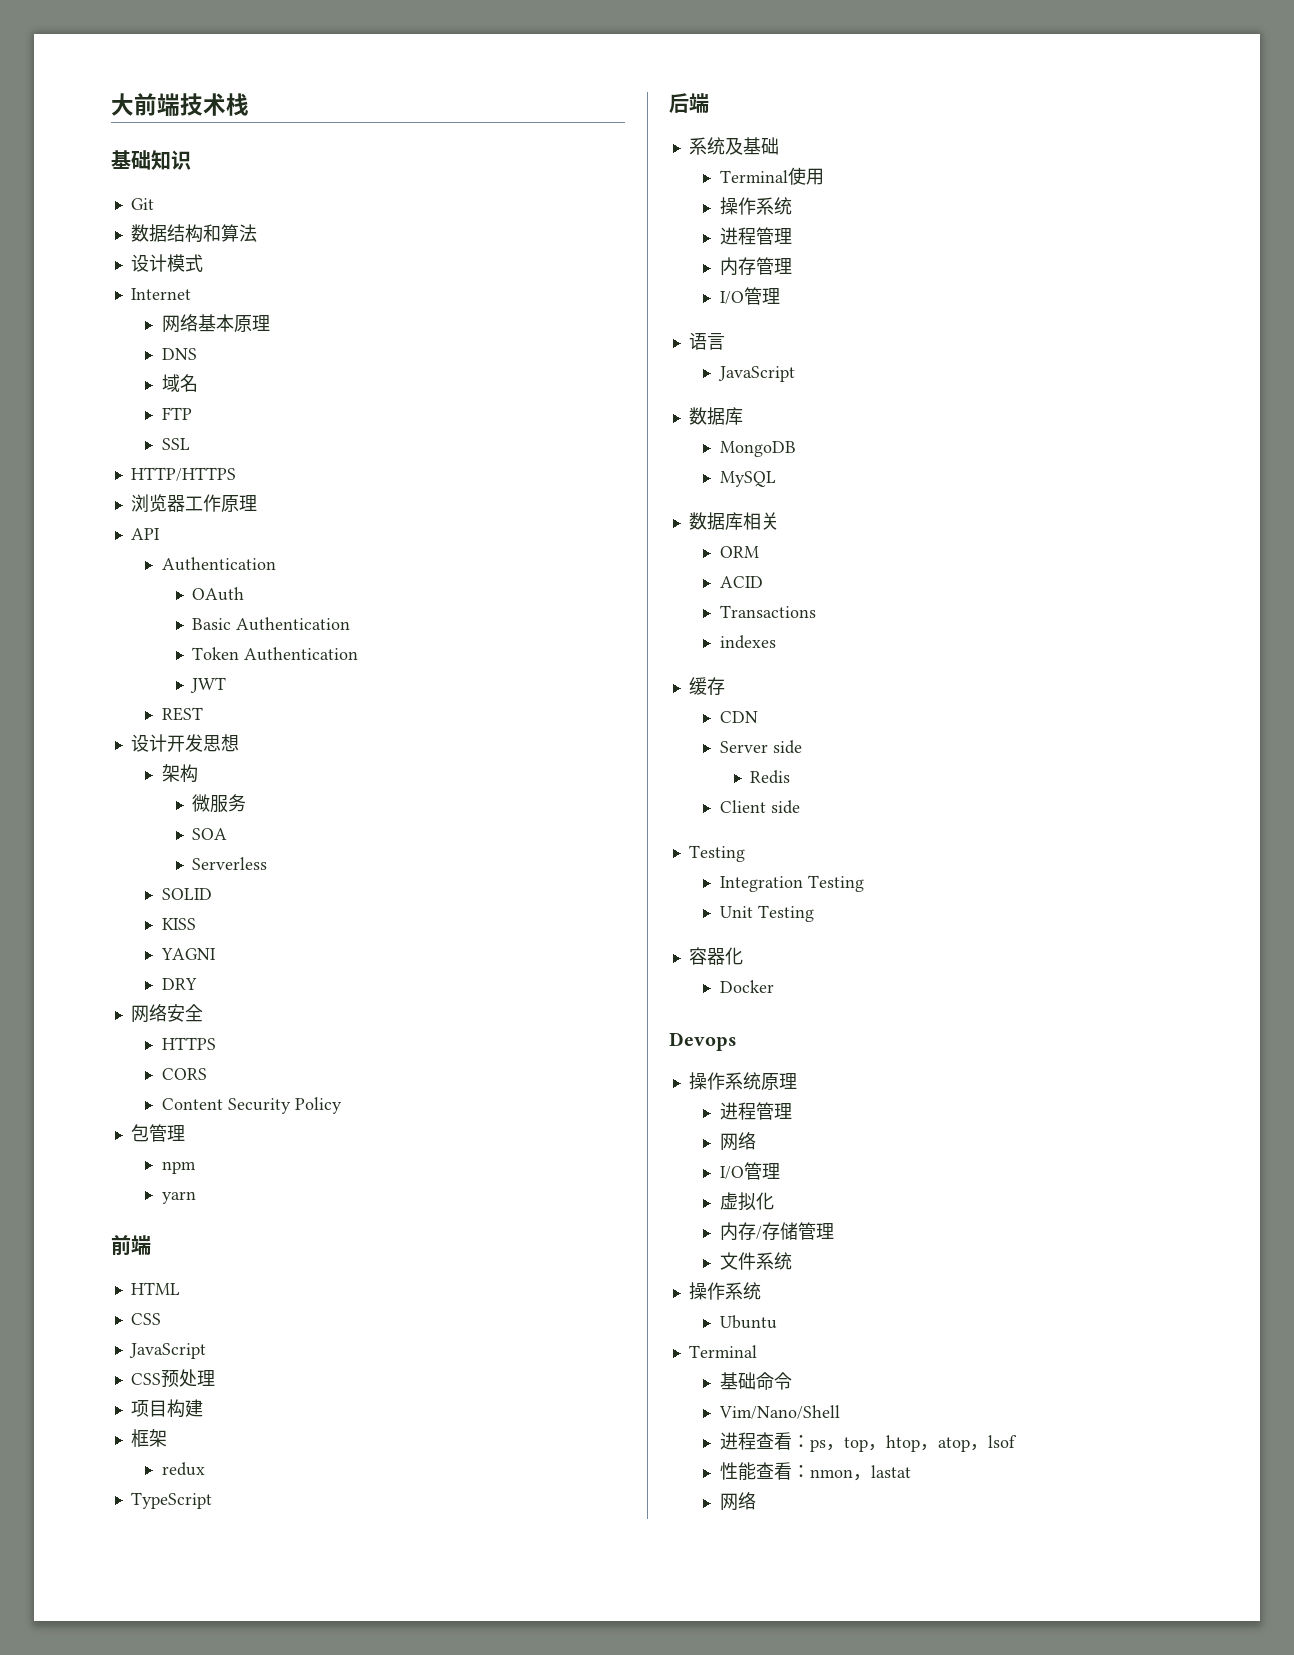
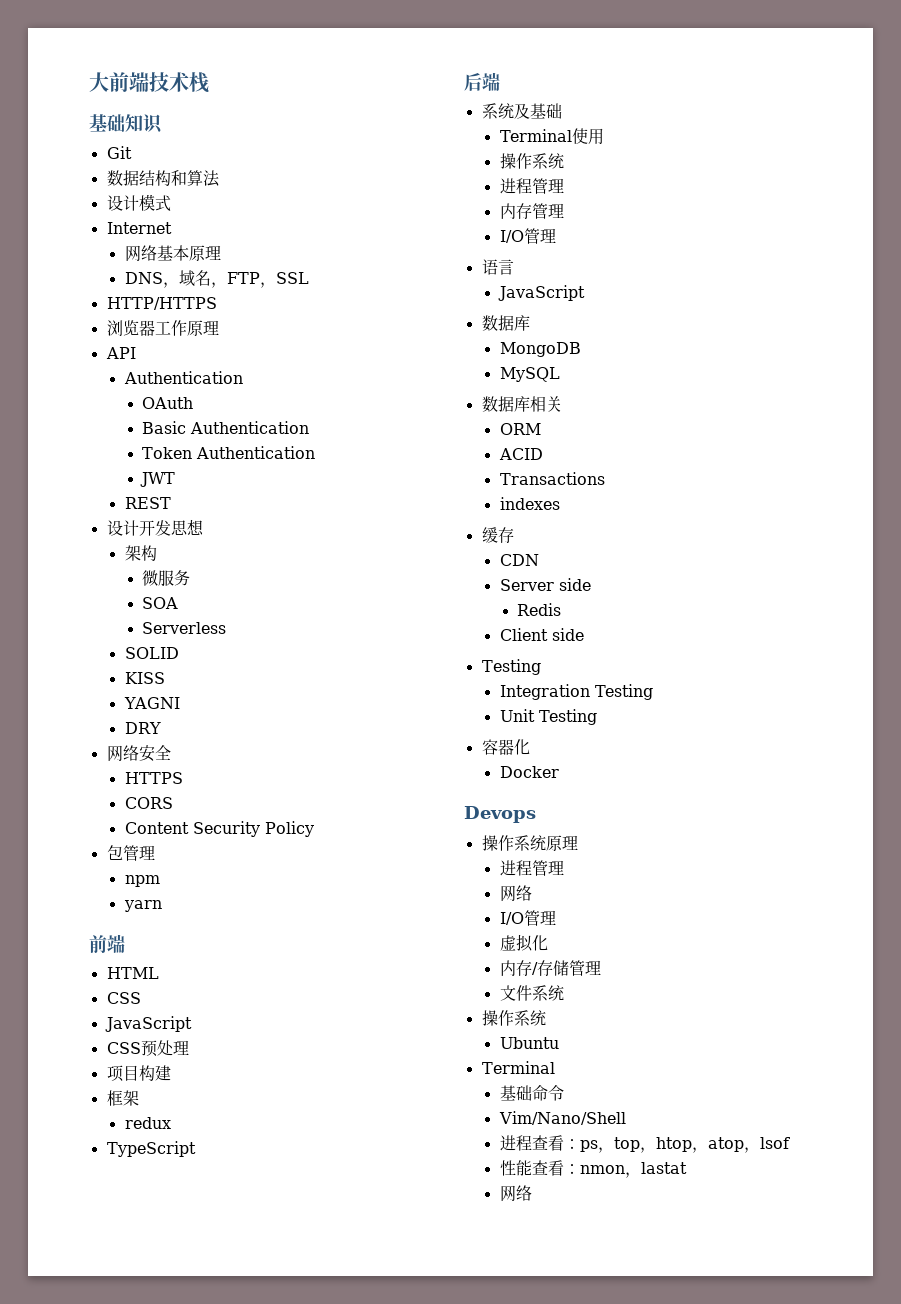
- DNS
- 域名
- FTP
- SSL
+ DNS，域名，FTP，SSL

